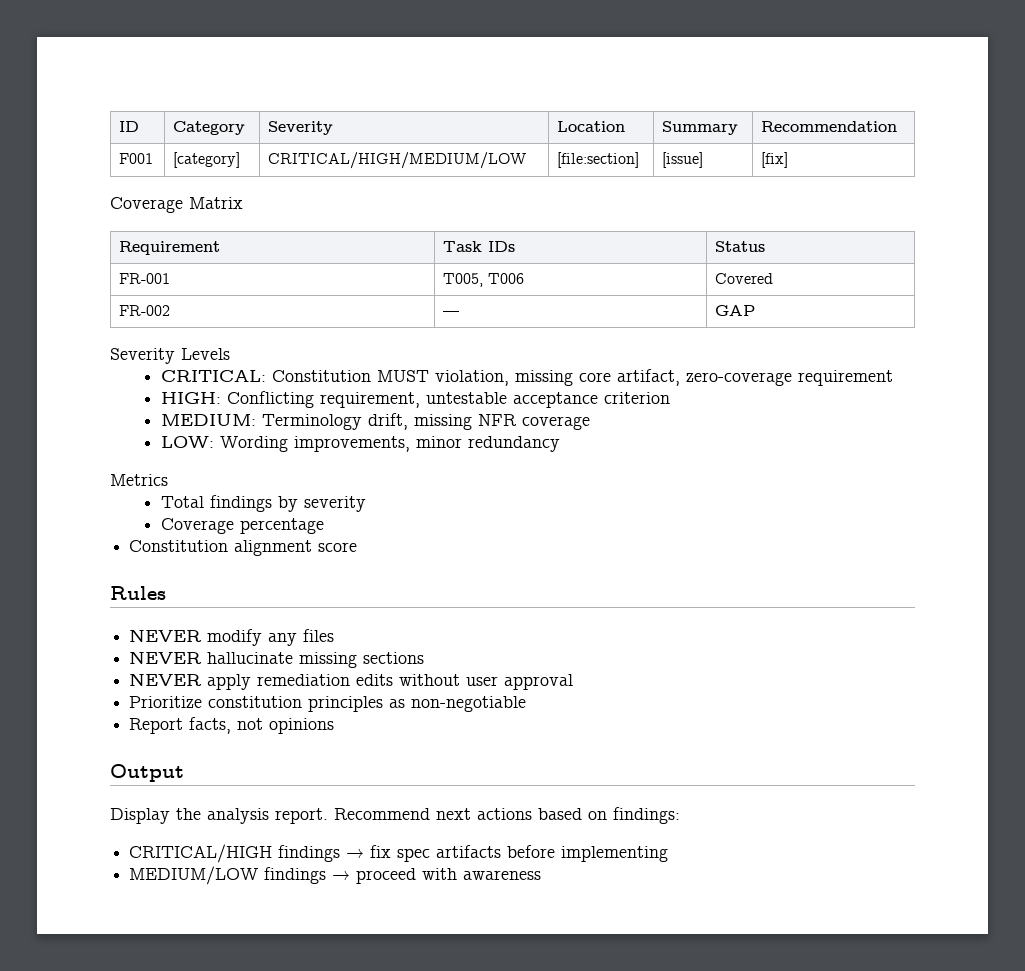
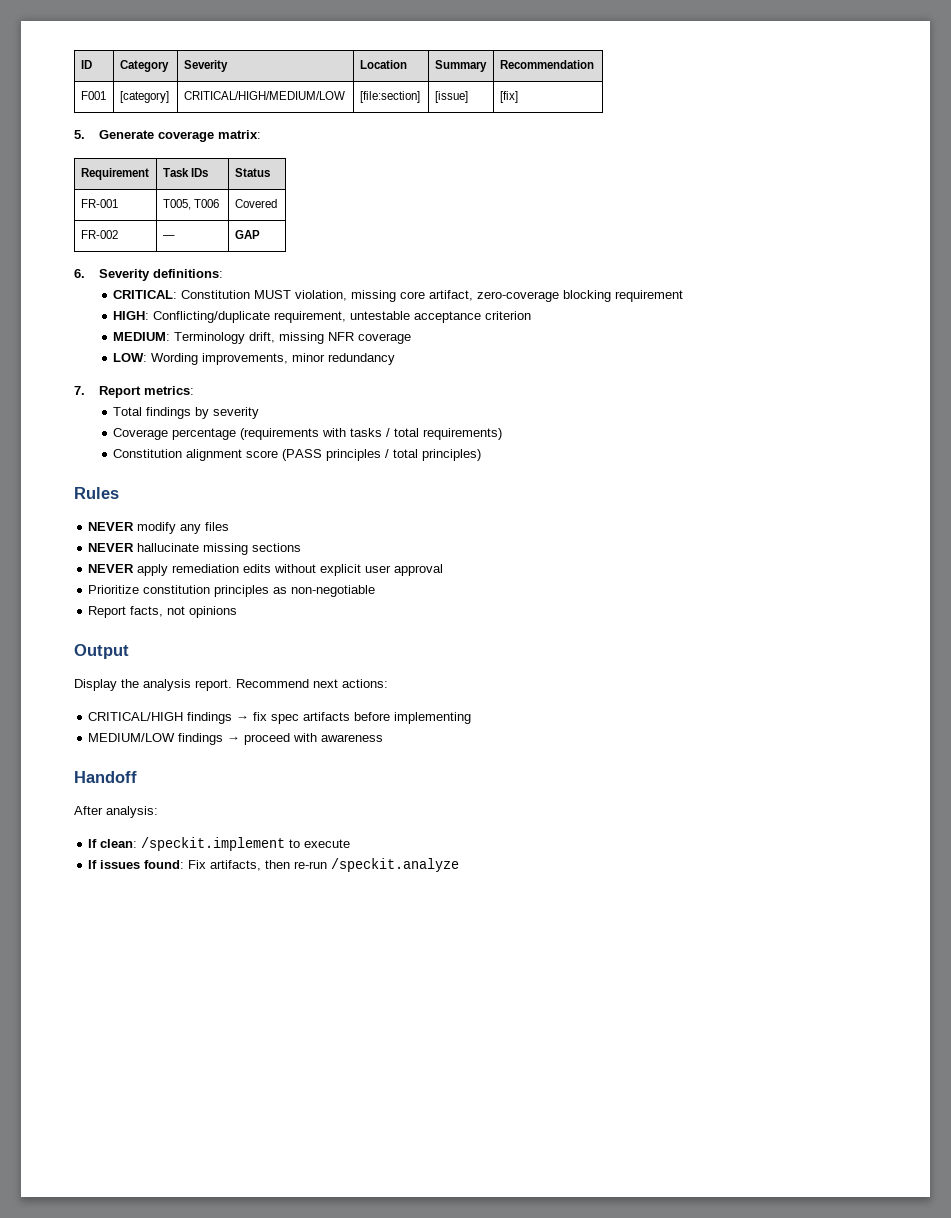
- Coverage Matrix
+ 5. Generate coverage matrix:
- Severity Levels
+ 6. Severity definitions:
- CRITICAL: Constitution MUST violation, missing core artifact, zero-coverage requirement
+ CRITICAL: Constitution MUST violation, missing core artifact, zero-coverage blocking requirement
- HIGH: Conflicting requirement, untestable acceptance criterion
+ HIGH: Conflicting/duplicate requirement, untestable acceptance criterion
- Metrics
+ 7. Report metrics:
- Coverage percentage
- Constitution alignment score
+ Coverage percentage (requirements with tasks / total requirements)
+ Constitution alignment score (PASS principles / total principles)
- NEVER apply remediation edits without user approval
+ NEVER apply remediation edits without explicit user approval
- Recommend next actions based on findings:
+ Recommend next actions:
+ Handoff
+ After analysis:
+ If clean: /speckit.implement to execute
+ If issues found: Fix artifacts, then re-run /speckit.analyze

